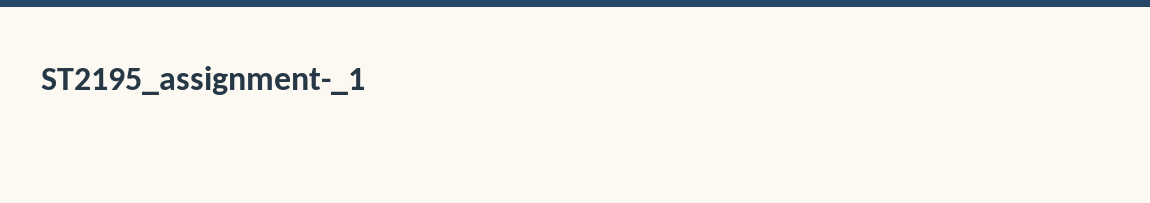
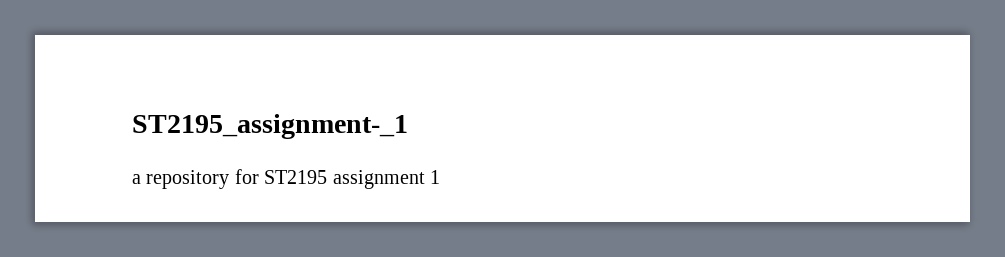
+ a repository for ST2195 assignment 1

